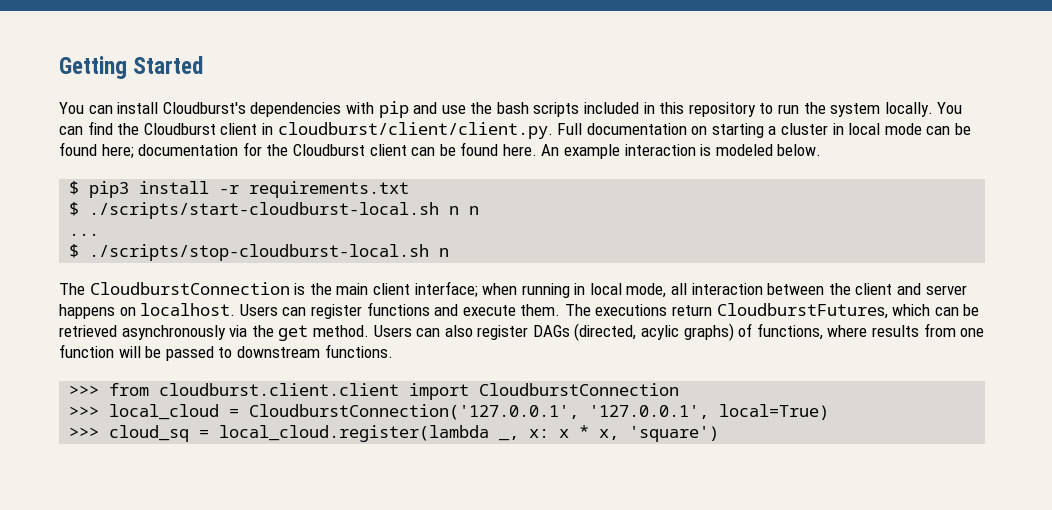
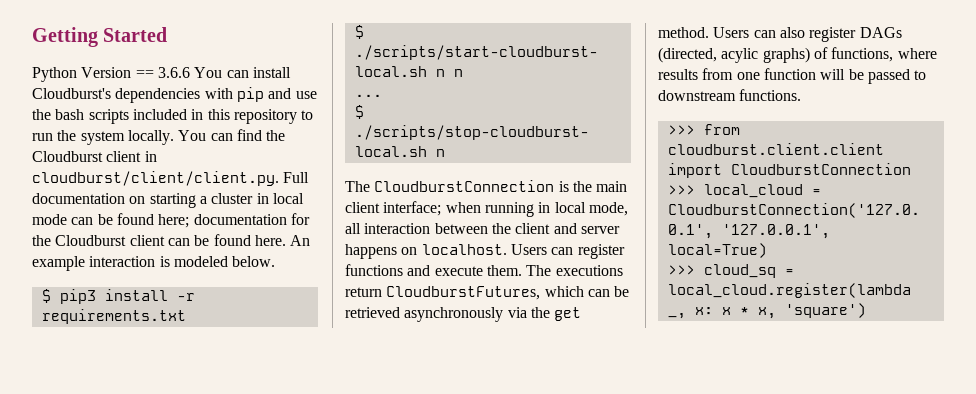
- You can install Cloudburst's dependencies with pip and use the bash scripts included in this repository to run the system locally.
+ Python Version == 3.6.6 You can install Cloudburst's dependencies with pip and use the bash scripts included in this repository to run the system locally.

